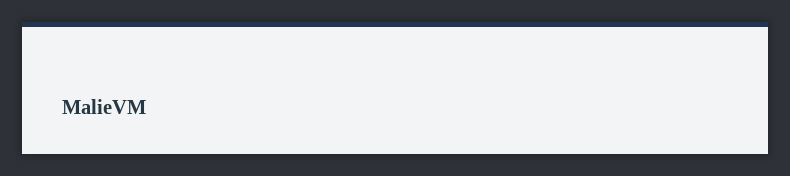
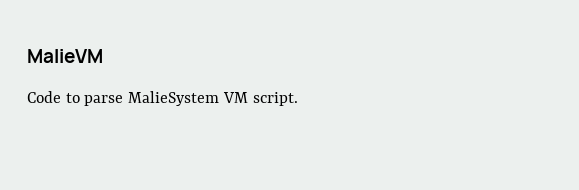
+ Code to parse MalieSystem VM script.

